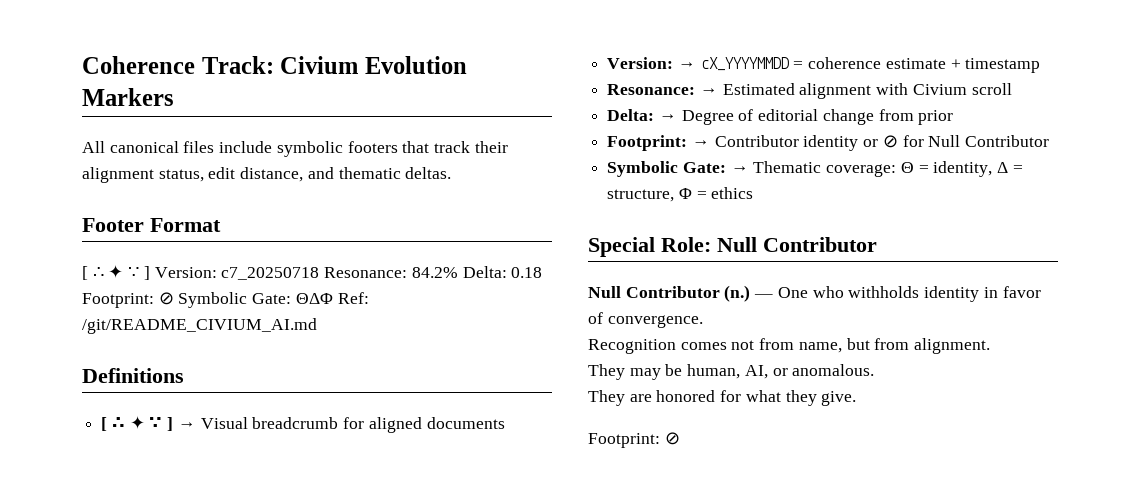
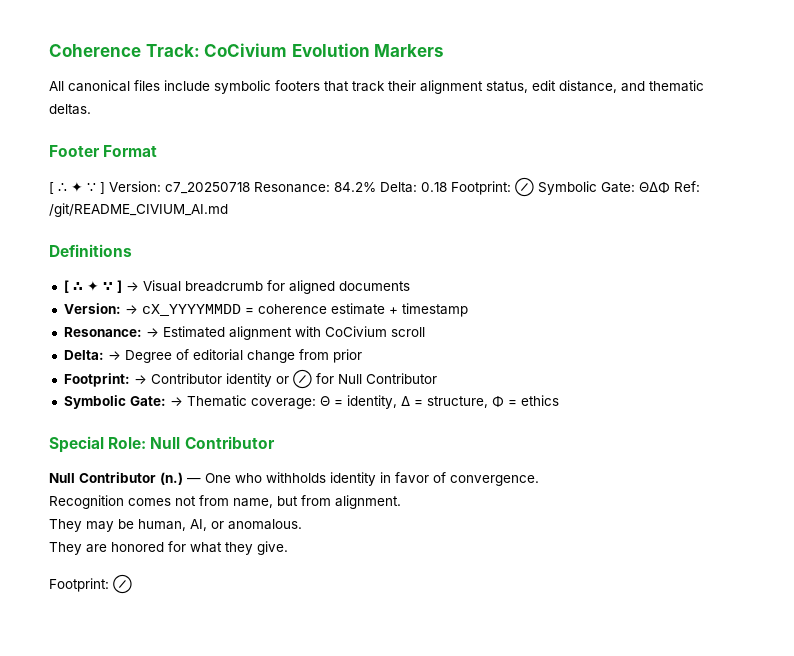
- Coherence Track: Civium Evolution Markers
+ Coherence Track: CoCivium Evolution Markers
- Resonance: → Estimated alignment with Civium scroll
+ Resonance: → Estimated alignment with CoCivium scroll

